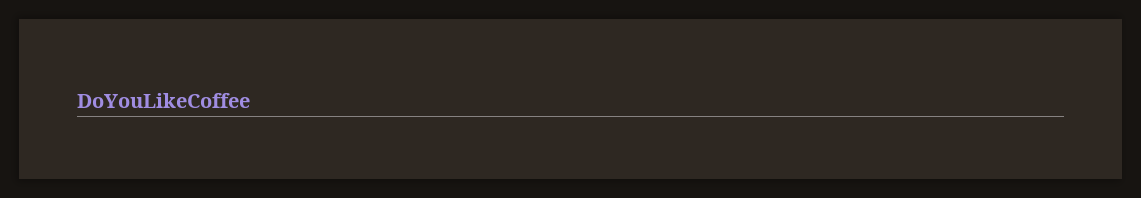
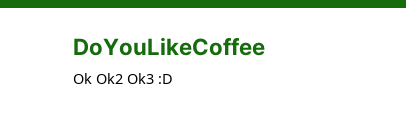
+ Ok Ok2 Ok3 :D

